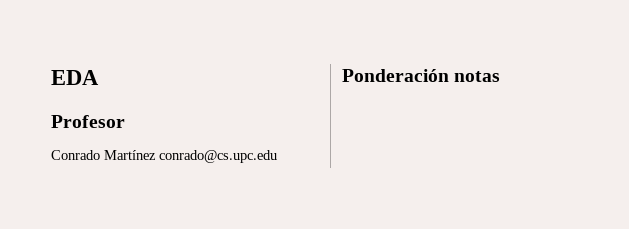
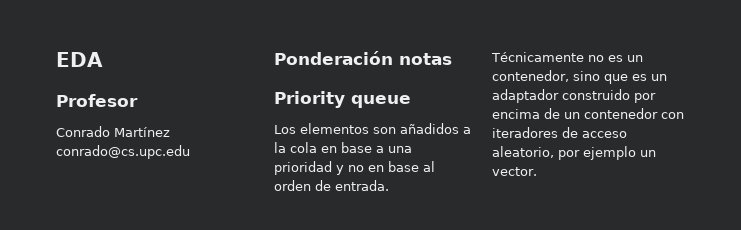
+ Priority queue
+ Los elementos son añadidos a la cola en base a una prioridad y no en base al orden de entrada. Técnicamente no es un contenedor, sino que es un adaptador construido por encima de un contenedor con iteradores de acceso aleatorio, por ejemplo un vector.

